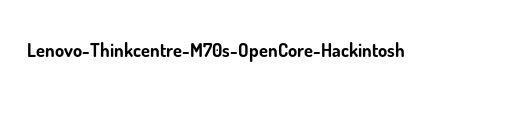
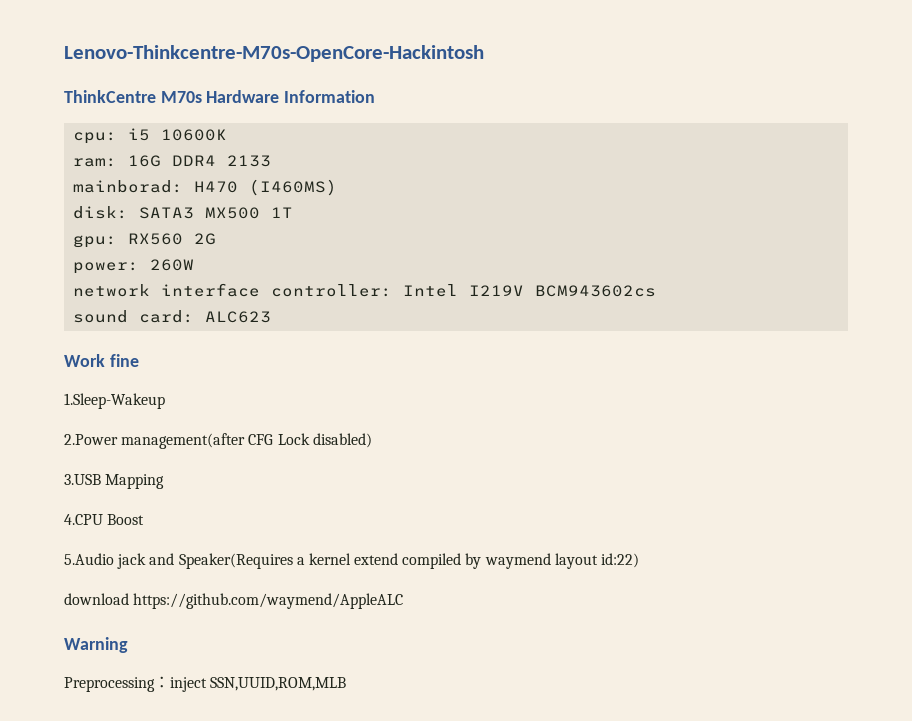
+ ThinkCentre M70s Hardware Information
+ cpu: i5 10600K
+ ram: 16G DDR4 2133
+ mainborad: H470 (I460MS)
+ disk: SATA3 MX500 1T
+ gpu: RX560 2G
+ power: 260W
+ network interface controller: Intel I219V BCM943602cs
+ sound card: ALC623
+ Work fine
+ 1.Sleep-Wakeup
+ 2.Power management(after CFG Lock disabled)
+ 3.USB Mapping
+ 4.CPU Boost
+ 5.Audio jack and Speaker(Requires a kernel extend compiled by waymend layout id:22)
+ download https://github.com/waymend/AppleALC
+ Warning
+ Preprocessing：inject SSN,UUID,ROM,MLB

